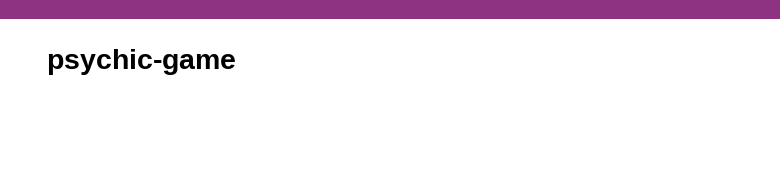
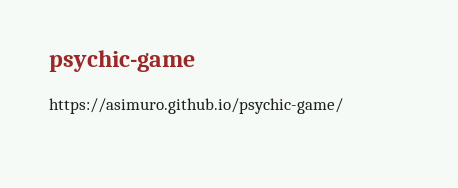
+ https://asimuro.github.io/psychic-game/

